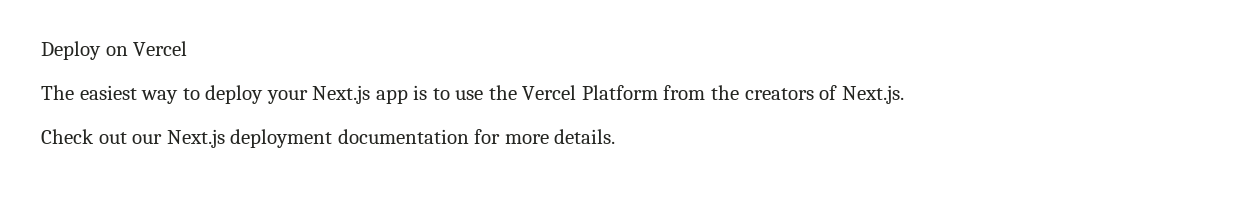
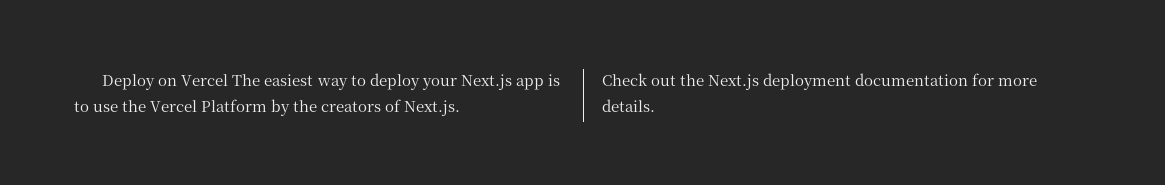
- Deploy on Vercel
- The easiest way to deploy your Next.js app is to use the Vercel Platform from the creators of Next.js.
+ Deploy on Vercel The easiest way to deploy your Next.js app is to use the Vercel Platform by the creators of Next.js.
- Check out our Next.js deployment documentation for more details.
+ Check out the Next.js deployment documentation for more details.

